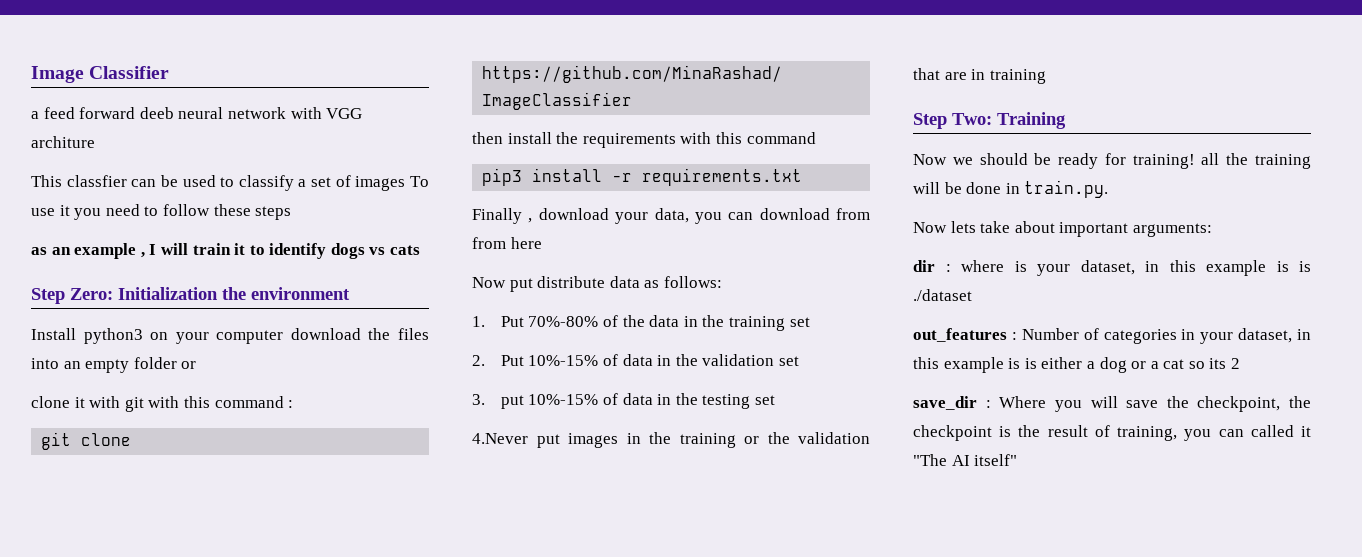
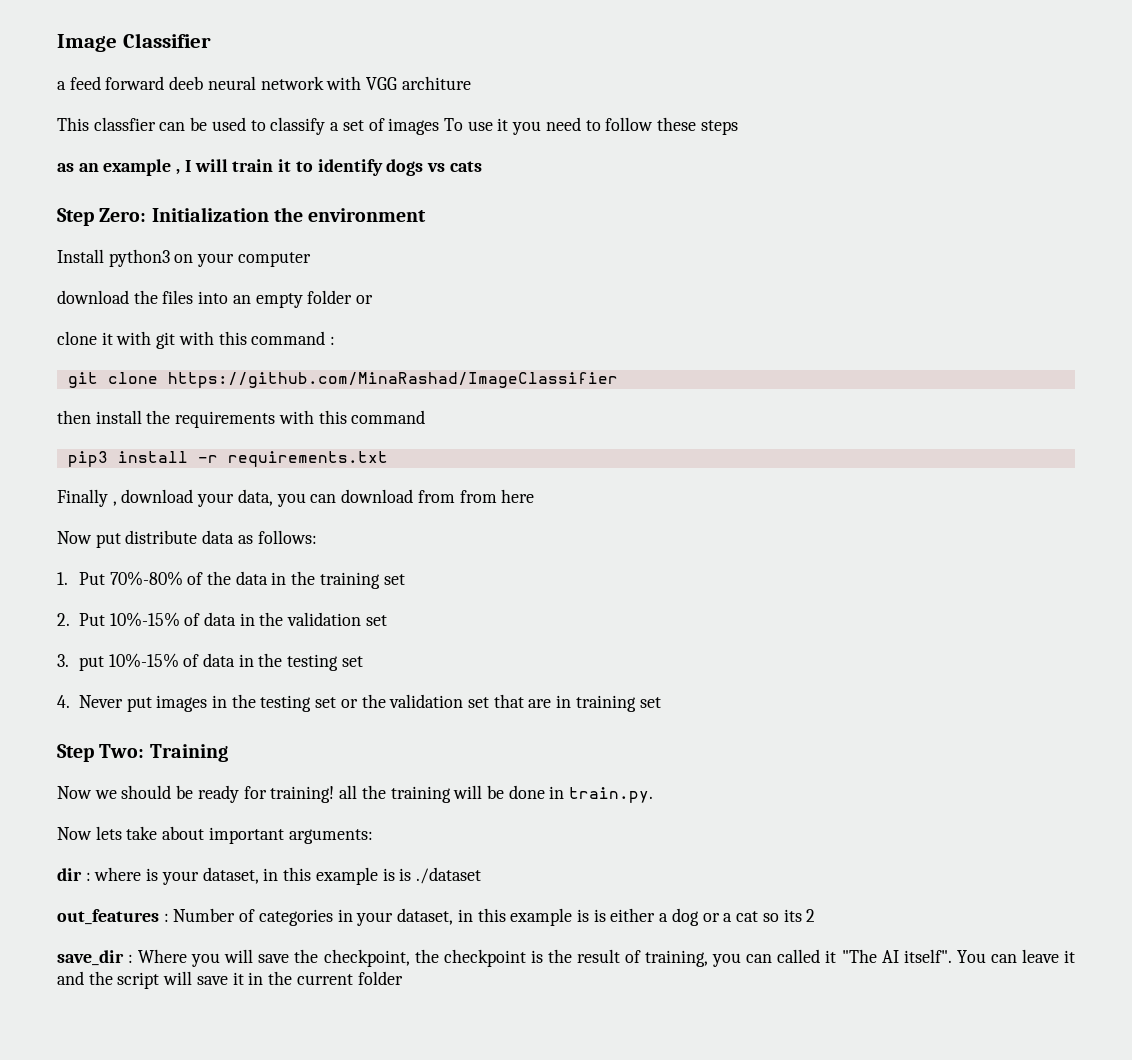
- Install python3 on your computer download the files into an empty folder or
+ Install python3 on your computer
+ download the files into an empty folder or
- 4.Never put images in the training or the validation that are in training
+ 4. Never put images in the testing set or the validation set that are in training set
- save_dir : Where you will save the checkpoint, the checkpoint is the result of training, you can called it "The AI itself"
+ save_dir : Where you will save the checkpoint, the checkpoint is the result of training, you can called it "The AI itself". You can leave it and the script will save it in the current folder

